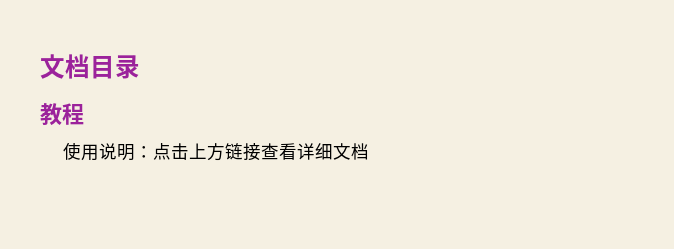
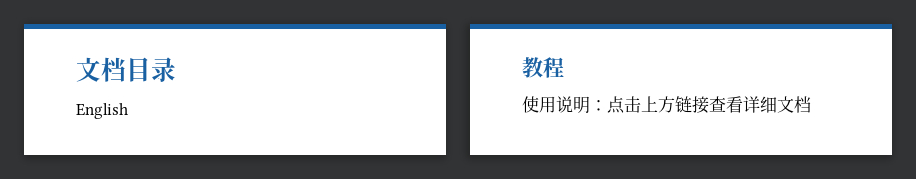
+ English

